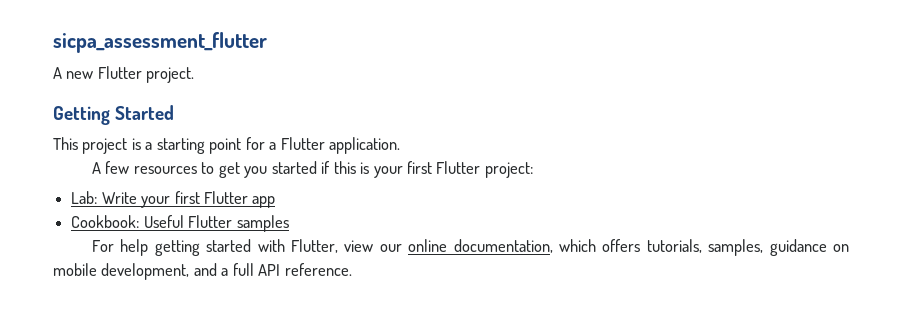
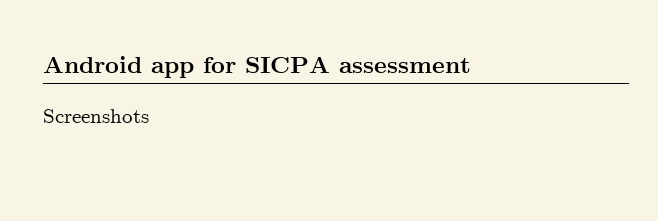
- sicpa_assessment_flutter
- A new Flutter project.
- Getting Started
- This project is a starting point for a Flutter application.
- A few resources to get you started if this is your first Flutter project:
- Lab: Write your first Flutter app
- Cookbook: Useful Flutter samples
- For help getting started with Flutter, view our online documentation, which offers tutorials, samples, guidance on mobile development, and a full API reference.
+ Android app for SICPA assessment
+ Screenshots

